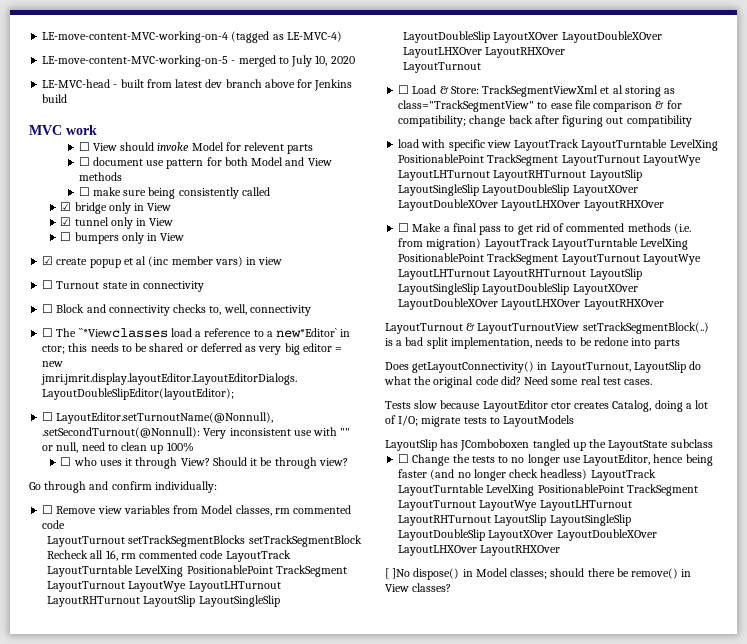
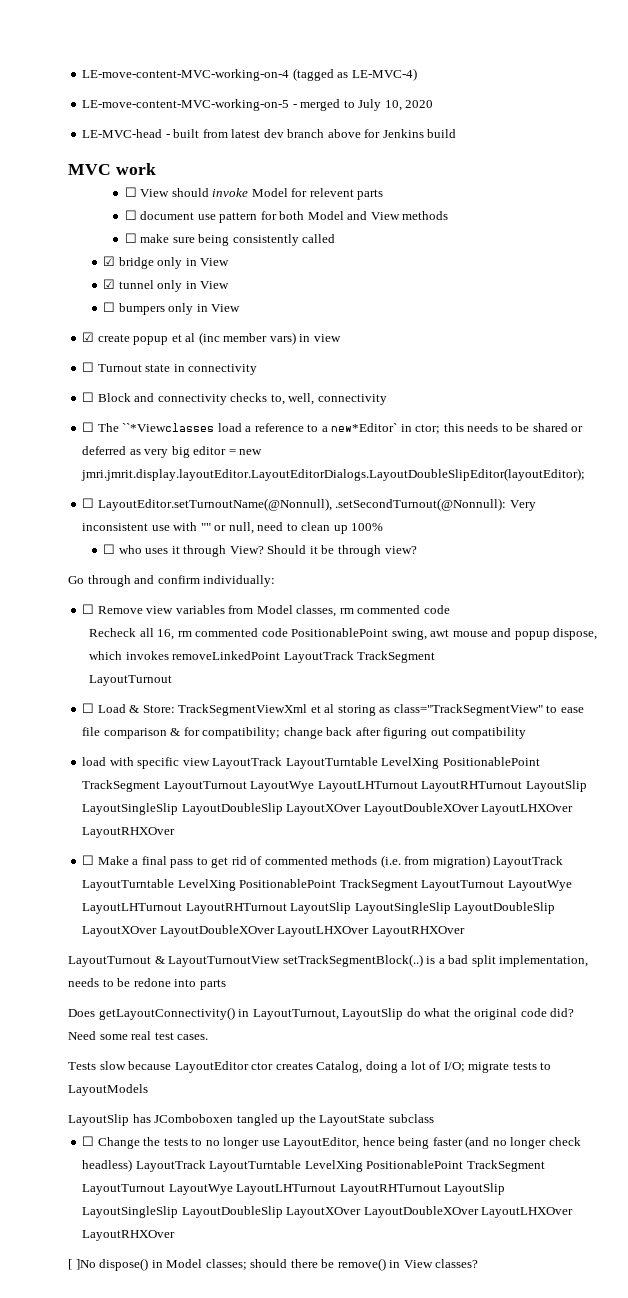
- LayoutTurnout setTrackSegmentBlocks setTrackSegmentBlock Recheck all 16, rm commented code LayoutTrack LayoutTurntable LevelXing PositionablePoint TrackSegment LayoutTurnout LayoutWye LayoutLHTurnout LayoutRHTurnout LayoutSlip LayoutSingleSlip LayoutDoubleSlip LayoutXOver LayoutDoubleXOver LayoutLHXOver LayoutRHXOver
+ Recheck all 16, rm commented code PositionablePoint swing, awt mouse and popup dispose, which invokes removeLinkedPoint LayoutTrack TrackSegment

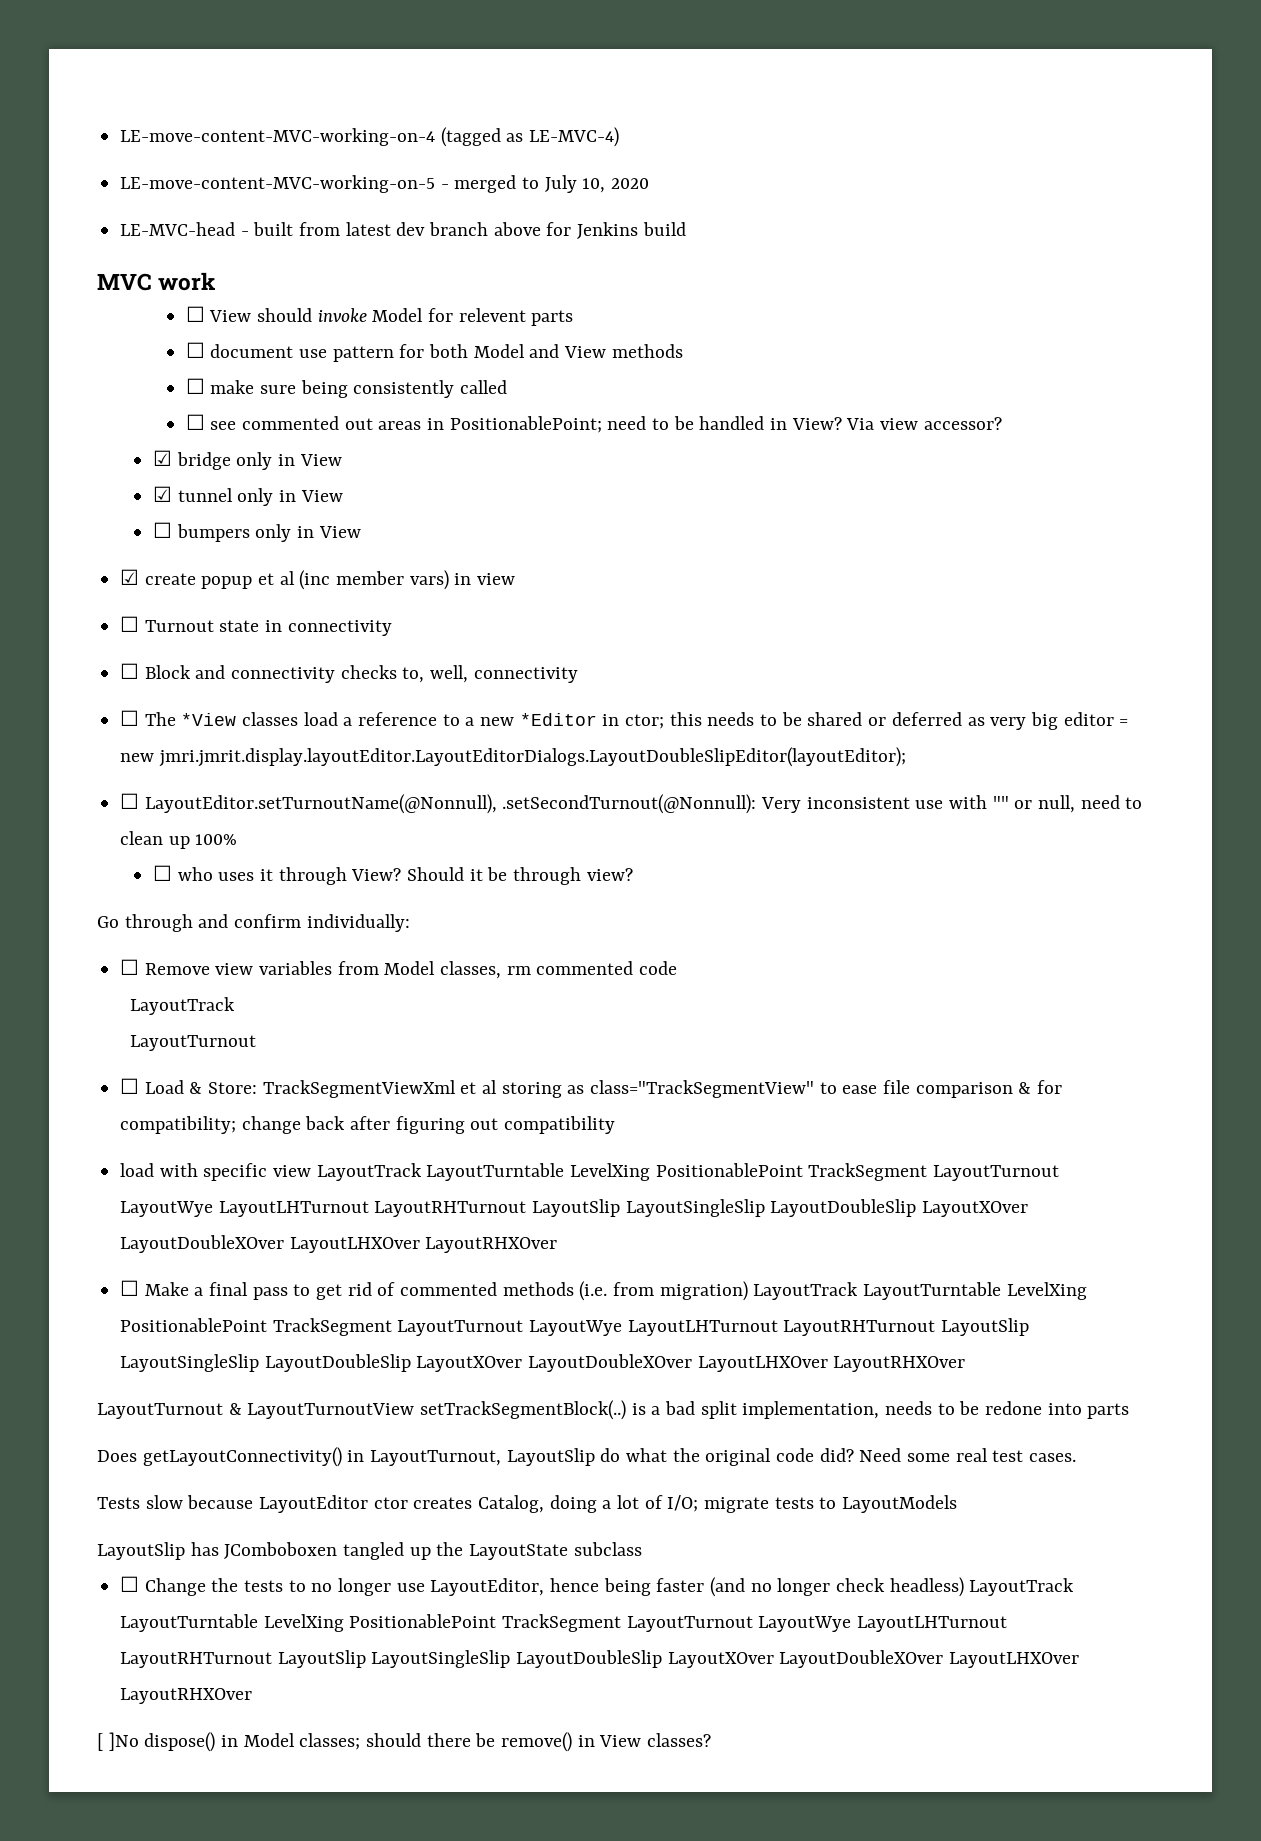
+ ☐ see commented out areas in PositionablePoint; need to be handled in View? Via view accessor?
- ☐ The ``*Viewclasses load a reference to a new*Editor` in ctor; this needs to be shared or deferred as very big editor = new jmri.jmrit.display.layoutEditor.LayoutEditorDialogs.LayoutDoubleSlipEditor(layoutEditor);
+ ☐ The *View classes load a reference to a new *Editor in ctor; this needs to be shared or deferred as very big editor = new jmri.jmrit.display.layoutEditor.LayoutEditorDialogs.LayoutDoubleSlipEditor(layoutEditor);
  ☐ Remove view variables from Model classes, rm commented code
- Recheck all 16, rm commented code PositionablePoint swing, awt mouse and popup dispose, which invokes removeLinkedPoint LayoutTrack TrackSegment
+ LayoutTrack

